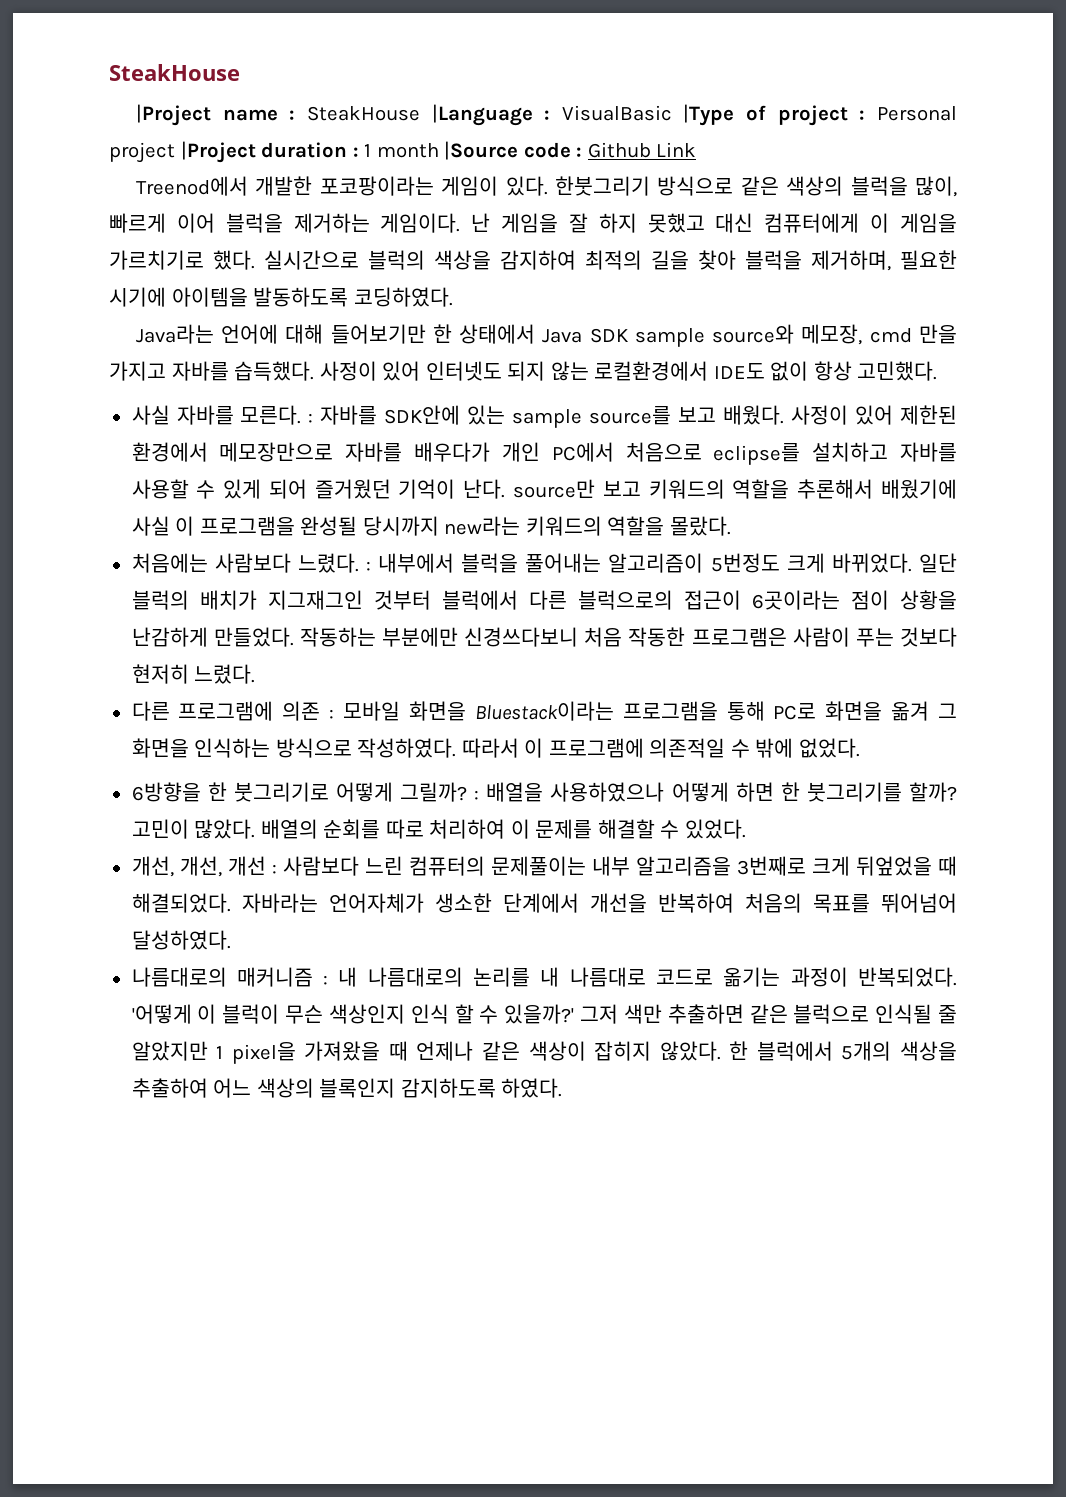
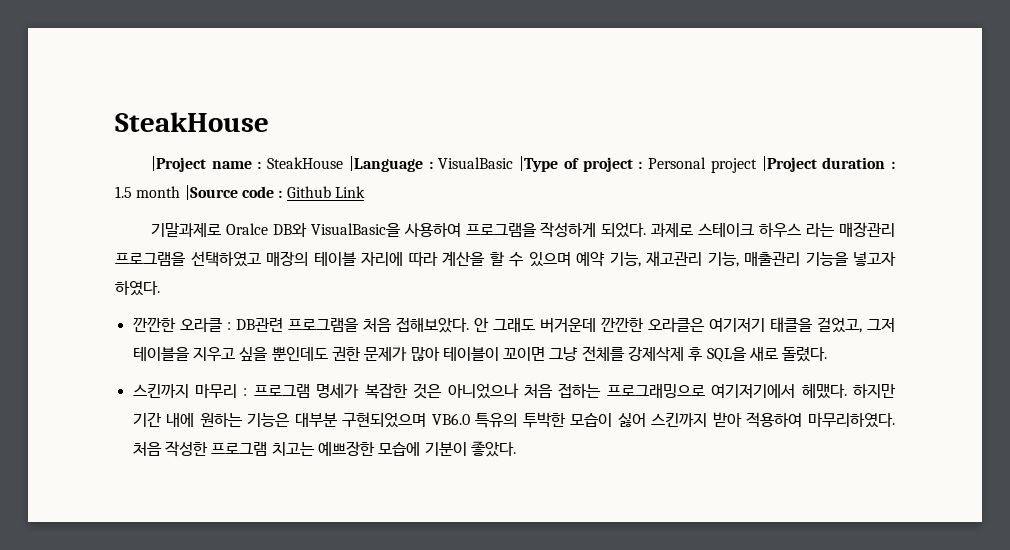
- |Project name : SteakHouse |Language : VisualBasic |Type of project : Personal project |Project duration : 1 month |Source code : Github Link
+ |Project name : SteakHouse |Language : VisualBasic |Type of project : Personal project |Project duration : 1.5 month |Source code : Github Link
- Treenod에서 개발한 포코팡이라는 게임이 있다. 한붓그리기 방식으로 같은 색상의 블럭을 많이, 빠르게 이어 블럭을 제거하는 게임이다. 난 게임을 잘 하지 못했고 대신 컴퓨터에게 이 게임을 가르치기로 했다. 실시간으로 블럭의 색상을 감지하여 최적의 길을 찾아 블럭을 제거하며, 필요한 시기에 아이템을 발동하도록 코딩하였다.
- Java라는 언어에 대해 들어보기만 한 상태에서 Java SDK sample source와 메모장, cmd 만을 가지고 자바를 습득했다. 사정이 있어 인터넷도 되지 않는 로컬환경에서 IDE도 없이 항상 고민했다.
- 사실 자바를 모른다. : 자바를 SDK안에 있는 sample source를 보고 배웠다. 사정이 있어 제한된 환경에서 메모장만으로 자바를 배우다가 개인 PC에서 처음으로 eclipse를 설치하고 자바를 사용할 수 있게 되어 즐거웠던 기억이 난다. source만 보고 키워드의 역할을 추론해서 배웠기에 사실 이 프로그램을 완성될 당시까지 new라는 키워드의 역할을 몰랐다.
- 처음에는 사람보다 느렸다. : 내부에서 블럭을 풀어내는 알고리즘이 5번정도 크게 바뀌었다. 일단 블럭의 배치가 지그재그인 것부터 블럭에서 다른 블럭으로의 접근이 6곳이라는 점이 상황을 난감하게 만들었다. 작동하는 부분에만 신경쓰다보니 처음 작동한 프로그램은 사람이 푸는 것보다 현저히 느렸다.
- 다른 프로그램에 의존 : 모바일 화면을 Bluestack이라는 프로그램을 통해 PC로 화면을 옮겨 그 화면을 인식하는 방식으로 작성하였다. 따라서 이 프로그램에 의존적일 수 밖에 없었다.
- 6방향을 한 붓그리기로 어떻게 그릴까? : 배열을 사용하였으나 어떻게 하면 한 붓그리기를 할까? 고민이 많았다. 배열의 순회를 따로 처리하여 이 문제를 해결할 수 있었다.
- 개선, 개선, 개선 : 사람보다 느린 컴퓨터의 문제풀이는 내부 알고리즘을 3번째로 크게 뒤엎었을 때 해결되었다. 자바라는 언어자체가 생소한 단계에서 개선을 반복하여 처음의 목표를 뛰어넘어 달성하였다.
- 나름대로의 매커니즘 : 내 나름대로의 논리를 내 나름대로 코드로 옮기는 과정이 반복되었다. '어떻게 이 블럭이 무슨 색상인지 인식 할 수 있을까?' 그저 색만 추출하면 같은 블럭으로 인식될 줄 알았지만 1 pixel을 가져왔을 때 언제나 같은 색상이 잡히지 않았다. 한 블럭에서 5개의 색상을 추출하여 어느 색상의 블록인지 감지하도록 하였다.
+ 기말과제로 Oralce DB와 VisualBasic을 사용하여 프로그램을 작성하게 되었다. 과제로 스테이크 하우스 라는 매장관리 프로그램을 선택하였고 매장의 테이블 자리에 따라 계산을 할 수 있으며 예약 기능, 재고관리 기능, 매출관리 기능을 넣고자 하였다.
+ 깐깐한 오라클 : DB관련 프로그램을 처음 접해보았다. 안 그래도 버거운데 깐깐한 오라클은 여기저기 태클을 걸었고, 그저 테이블을 지우고 싶을 뿐인데도 권한 문제가 많아 테이블이 꼬이면 그냥 전체를 강제삭제 후 SQL을 새로 돌렸다.
+ 스킨까지 마무리 : 프로그램 명세가 복잡한 것은 아니었으나 처음 접하는 프로그래밍으로 여기저기에서 헤맸다. 하지만 기간 내에 원하는 기능은 대부분 구현되었으며 VB6.0 특유의 투박한 모습이 싫어 스킨까지 받아 적용하여 마무리하였다. 처음 작성한 프로그램 치고는 예쁘장한 모습에 기분이 좋았다.

